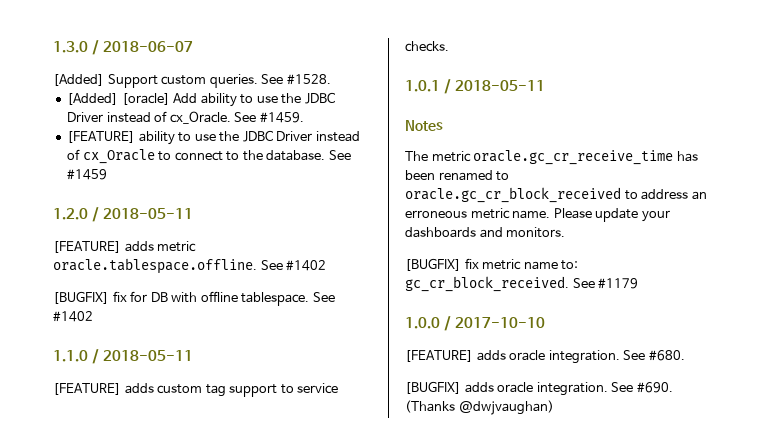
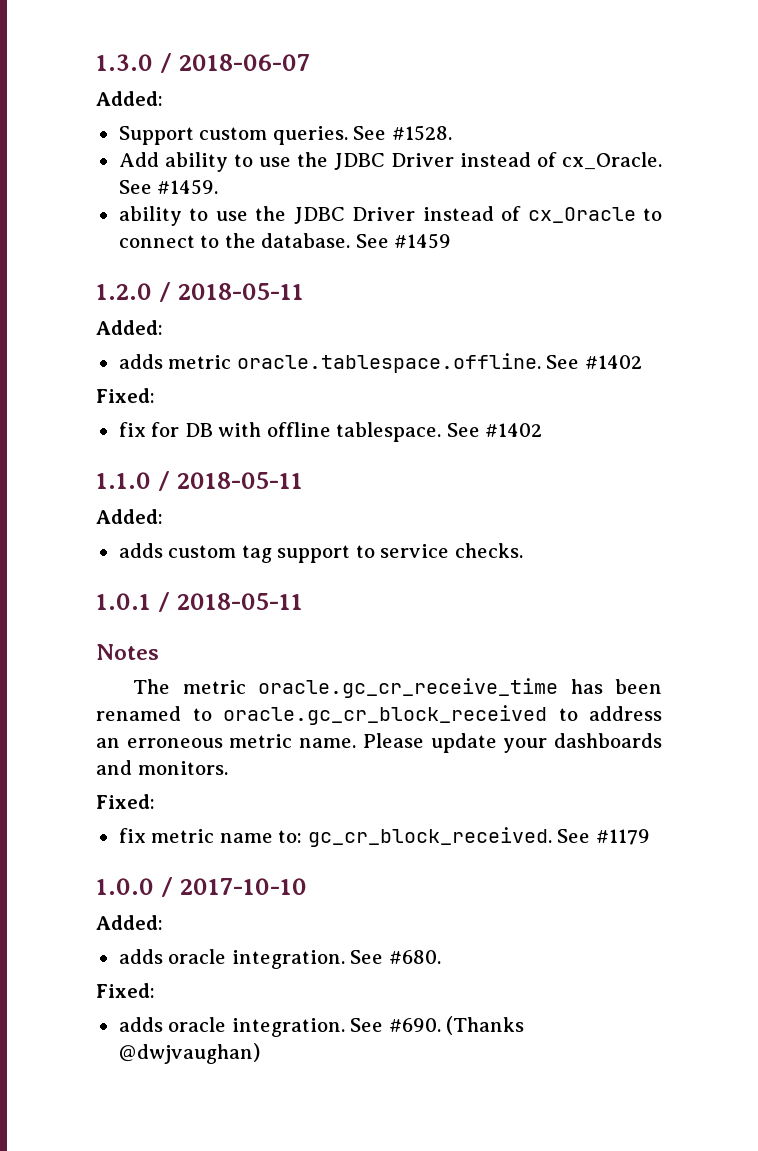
  1.3.0 / 2018-06-07
- [Added] Support custom queries.
+ Added:
+ Support custom queries.
- [Added] [oracle] Add ability to use the JDBC Driver instead of cx_Oracle.
+ Add ability to use the JDBC Driver instead of cx_Oracle.
- [FEATURE] ability to use the JDBC Driver instead of cx_Oracle to connect to the database.
+ ability to use the JDBC Driver instead of cx_Oracle to connect to the database.
  1.2.0 / 2018-05-11
- [FEATURE] adds metric oracle.tablespace.offline. See #1402
- [BUGFIX] fix for DB with offline tablespace.
+ Added:
+ adds metric oracle.tablespace.offline. See #1402
+ Fixed:
+ fix for DB with offline tablespace.
  1.1.0 / 2018-05-11
- [FEATURE] adds custom tag support to service checks.
+ Added:
+ adds custom tag support to service checks.
  Please update your dashboards and monitors.
- [BUGFIX] fix metric name to: gc_cr_block_received.
+ Fixed:
+ fix metric name to: gc_cr_block_received.
  1.0.0 / 2017-10-10
- [FEATURE] adds oracle integration.
+ Added:
+ adds oracle integration.
  See #680.
- [BUGFIX] adds oracle integration.
+ Fixed:
+ adds oracle integration.

